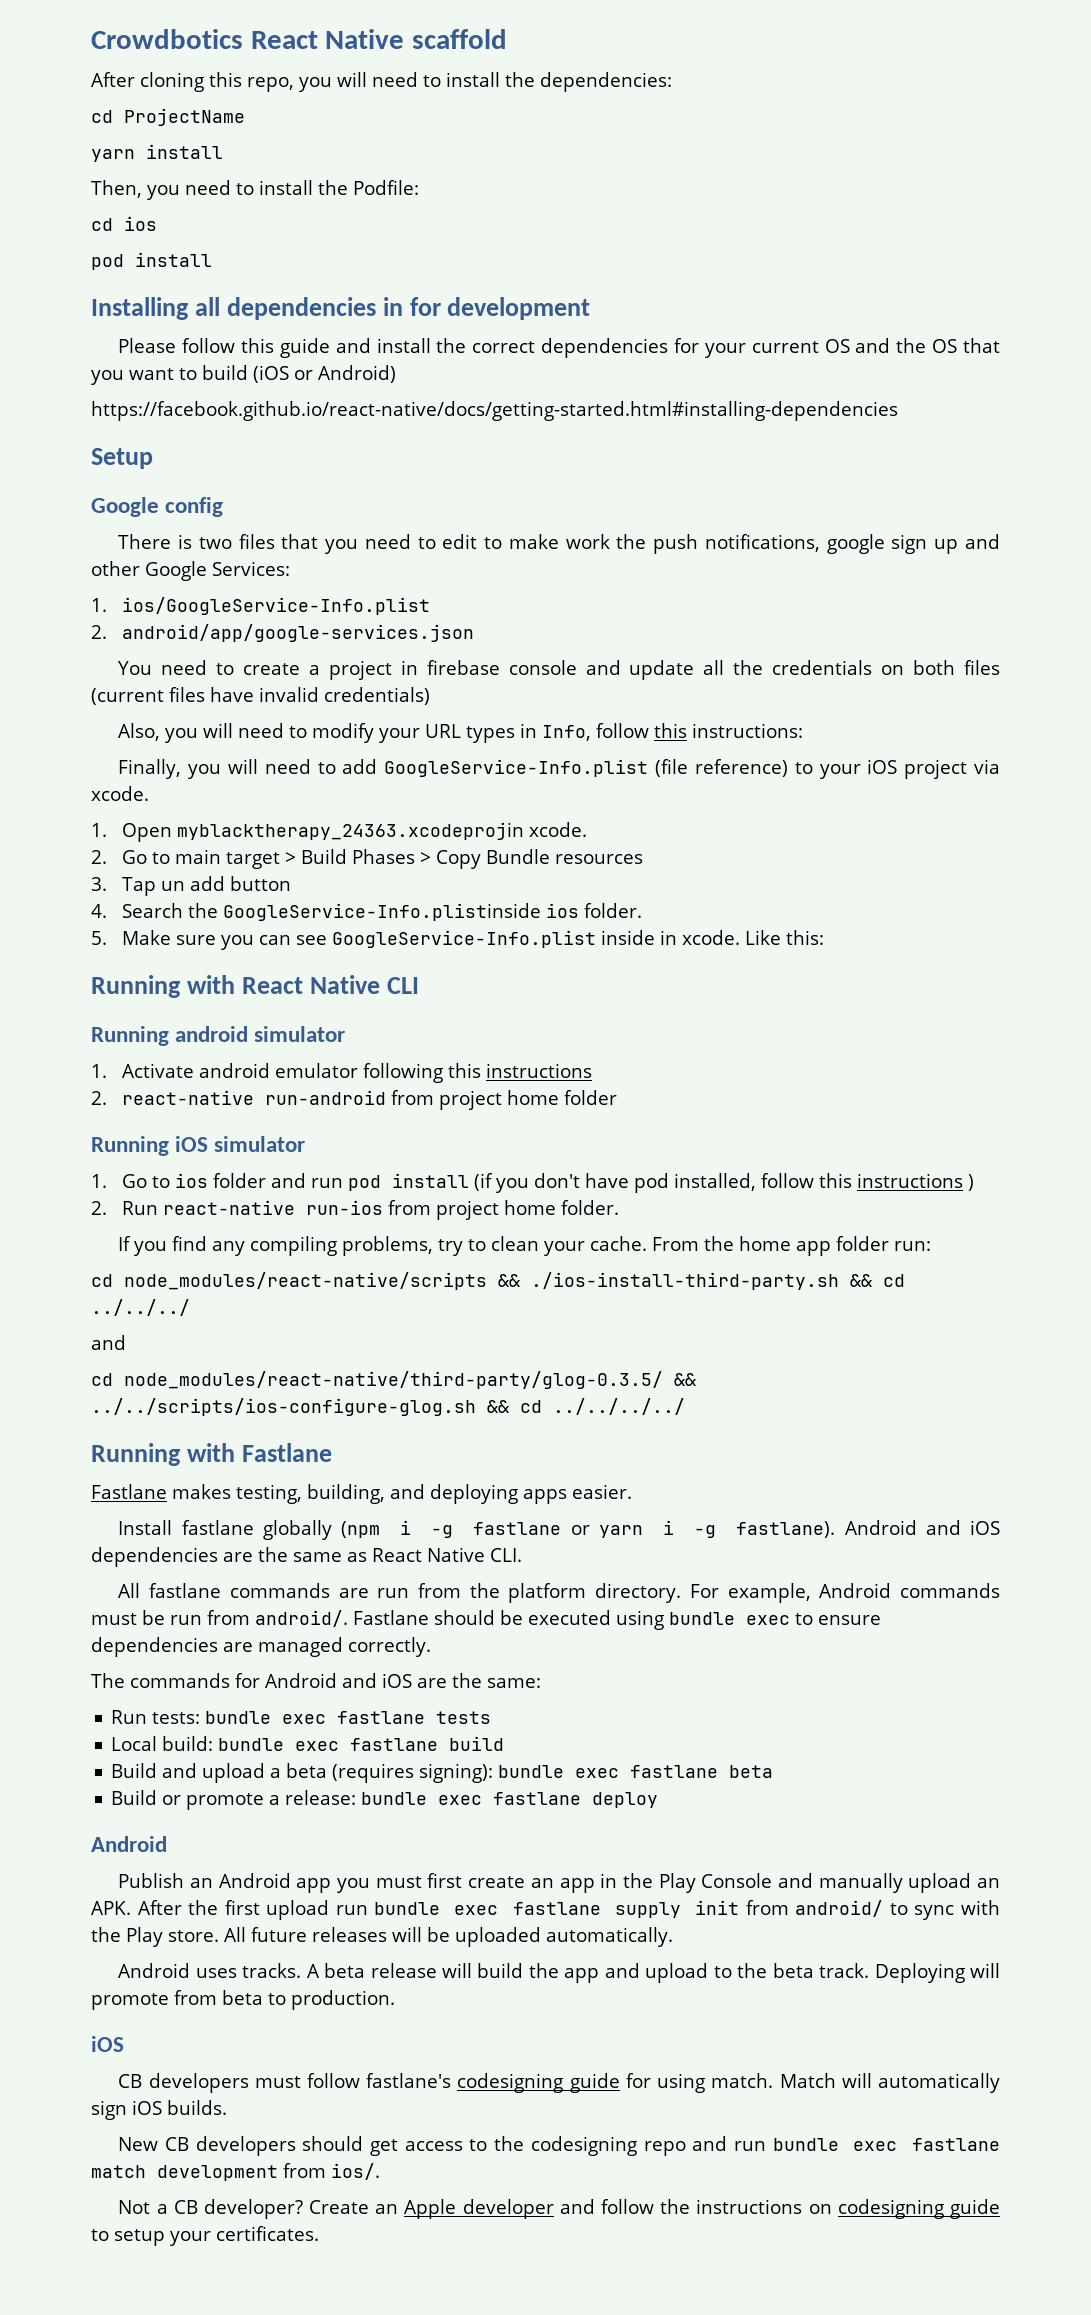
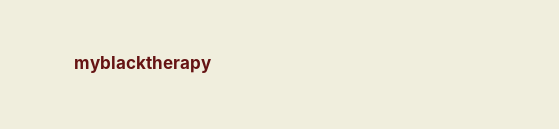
- Crowdbotics React Native scaffold
- After cloning this repo, you will need to install the dependencies:
- cd ProjectName
- yarn install
- Then, you need to install the Podfile:
- cd ios
- pod install
- Installing all dependencies in for development
- Please follow this guide and install the correct dependencies for your current OS and the OS that you want to build (iOS or Android)
- https://facebook.github.io/react-native/docs/getting-started.html#installing-dependencies
- Setup
- Google config
- There is two files that you need to edit to make work the push notifications, google sign up and other Google Services:
- 1. ios/GoogleService-Info.plist
- 2. android/app/google-services.json
- You need to create a project in firebase console and update all the credentials on both files (current files have invalid credentials)
- Also, you will need to modify your URL types in Info, follow this instructions:
- Finally, you will need to add GoogleService-Info.plist (file reference) to your iOS project via xcode.
- 1. Open myblacktherapy_24363.xcodeprojin xcode.
- 2. Go to main target > Build Phases > Copy Bundle resources
- 3. Tap un add button
- 4. Search the GoogleService-Info.plistinside ios folder.
- 5. Make sure you can see GoogleService-Info.plist inside in xcode. Like this:
- Running with React Native CLI
- Running android simulator
- 1. Activate android emulator following this instructions
- 2. react-native run-android from project home folder
- Running iOS simulator
- 1. Go to ios folder and run pod install (if you don't have pod installed, follow this instructions )
- 2. Run react-native run-ios from project home folder.
- If you find any compiling problems, try to clean your cache. From the home app folder run:
- cd node_modules/react-native/scripts && ./ios-install-third-party.sh && cd ../../../
- and
- cd node_modules/react-native/third-party/glog-0.3.5/ && ../../scripts/ios-configure-glog.sh && cd ../../../../
- Running with Fastlane
- Fastlane makes testing, building, and deploying apps easier.
- Install fastlane globally (npm i -g fastlane or yarn i -g fastlane). Android and iOS dependencies are the same as React Native CLI.
- All fastlane commands are run from the platform directory. For example, Android commands must be run from android/. Fastlane should be executed using bundle exec to ensure dependencies are managed correctly.
- The commands for Android and iOS are the same:
- Run tests: bundle exec fastlane tests
- Local build: bundle exec fastlane build
- Build and upload a beta (requires signing): bundle exec fastlane beta
- Build or promote a release: bundle exec fastlane deploy
- Android
- Publish an Android app you must first create an app in the Play Console and manually upload an APK. After the first upload run bundle exec fastlane supply init from android/ to sync with the Play store. All future releases will be uploaded automatically.
- Android uses tracks. A beta release will build the app and upload to the beta track. Deploying will promote from beta to production.
- iOS
- CB developers must follow fastlane's codesigning guide for using match. Match will automatically sign iOS builds.
- New CB developers should get access to the codesigning repo and run bundle exec fastlane match development from ios/.
- Not a CB developer? Create an Apple developer and follow the instructions on codesigning guide to setup your certificates.
+ myblacktherapy

